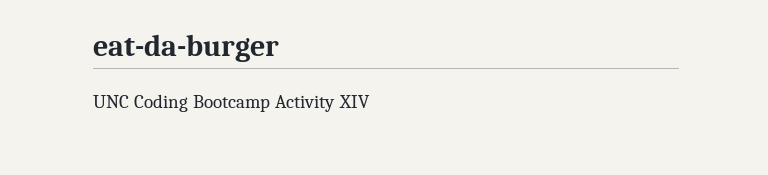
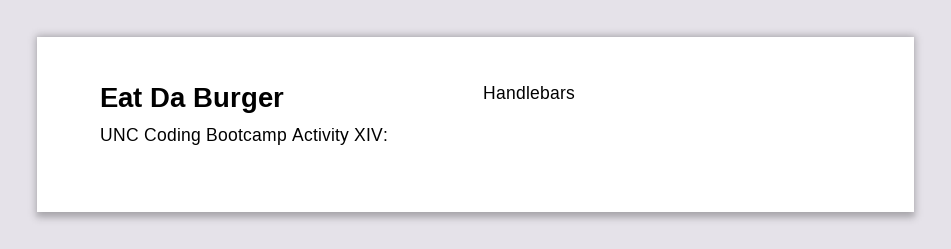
- eat-da-burger
+ Eat Da Burger
- UNC Coding Bootcamp Activity XIV
+ UNC Coding Bootcamp Activity XIV: Handlebars

